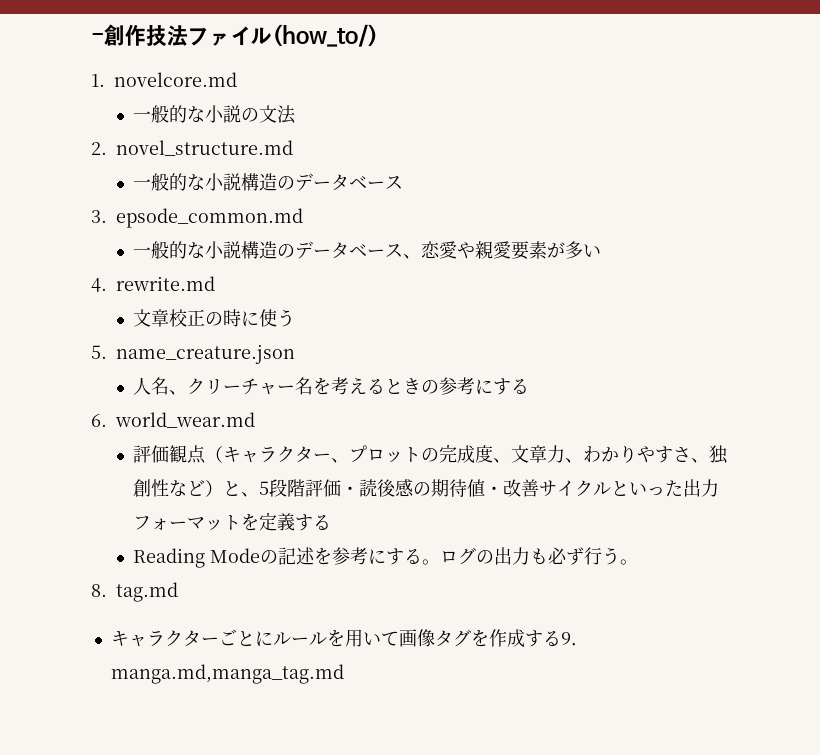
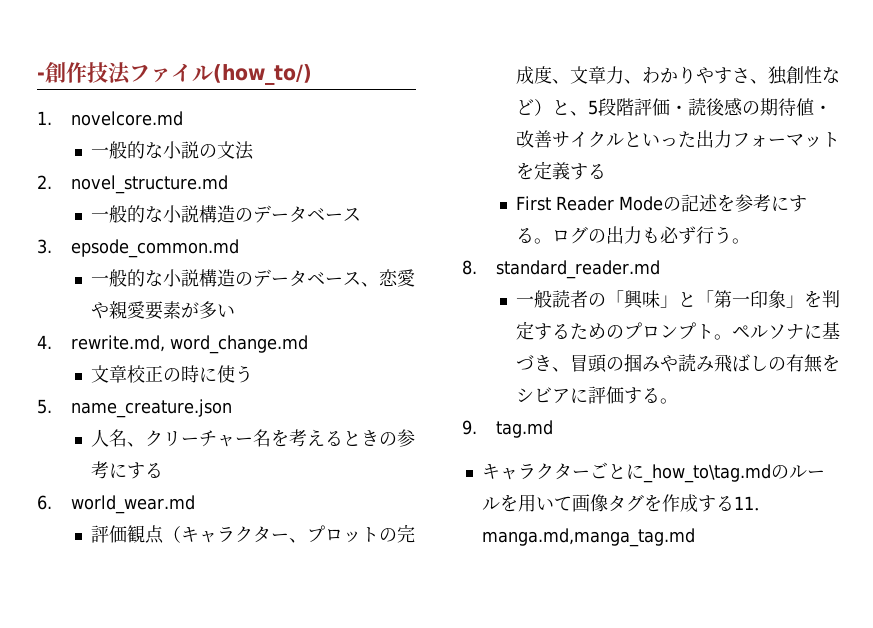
- 4. rewrite.md
+ 4. rewrite.md, word_change.md
- Reading Modeの記述を参考にする。
+ First Reader Modeの記述を参考にする。
- 8. tag.md
+ 8. standard_reader.md
+ 一般読者の「興味」と「第一印象」を判定するためのプロンプト。ペルソナに基づき、冒頭の掴みや読み飛ばしの有無をシビアに評価する。
+ 9. tag.md
- キャラクターごとにルールを用いて画像タグを作成する9．manga.md,manga_tag.md
+ キャラクターごとに_how_to\tag.mdのルールを用いて画像タグを作成する11．manga.md,manga_tag.md

